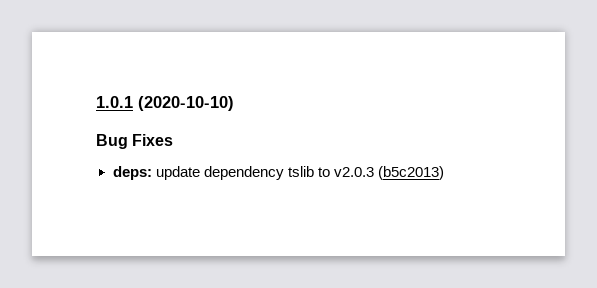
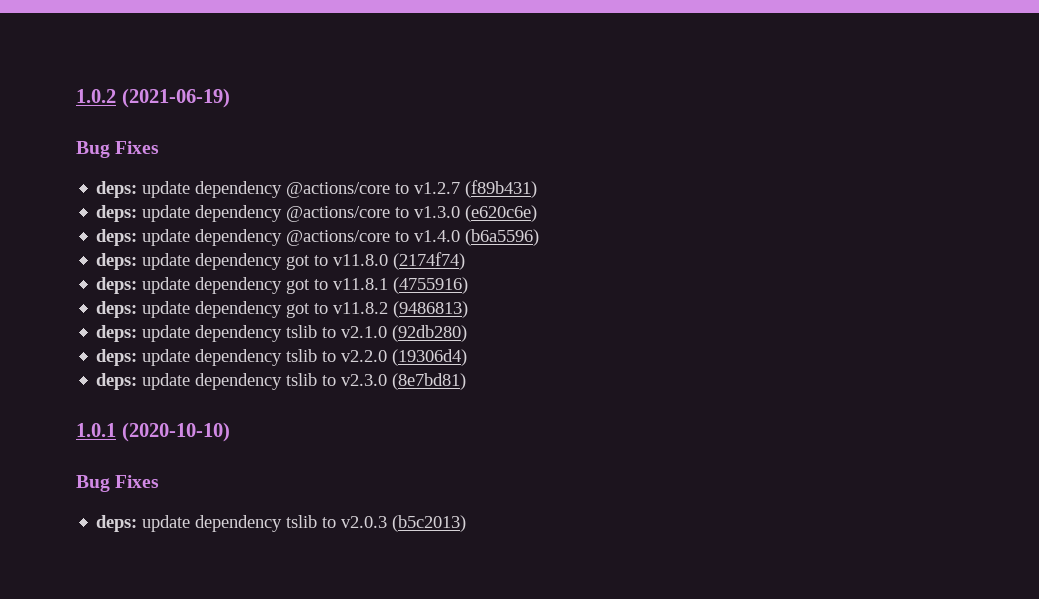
+ 1.0.2 (2021-06-19)
+ Bug Fixes
+ deps: update dependency @actions/core to v1.2.7 (f89b431)
+ deps: update dependency @actions/core to v1.3.0 (e620c6e)
+ deps: update dependency @actions/core to v1.4.0 (b6a5596)
+ deps: update dependency got to v11.8.0 (2174f74)
+ deps: update dependency got to v11.8.1 (4755916)
+ deps: update dependency got to v11.8.2 (9486813)
+ deps: update dependency tslib to v2.1.0 (92db280)
+ deps: update dependency tslib to v2.2.0 (19306d4)
+ deps: update dependency tslib to v2.3.0 (8e7bd81)

